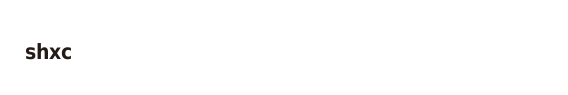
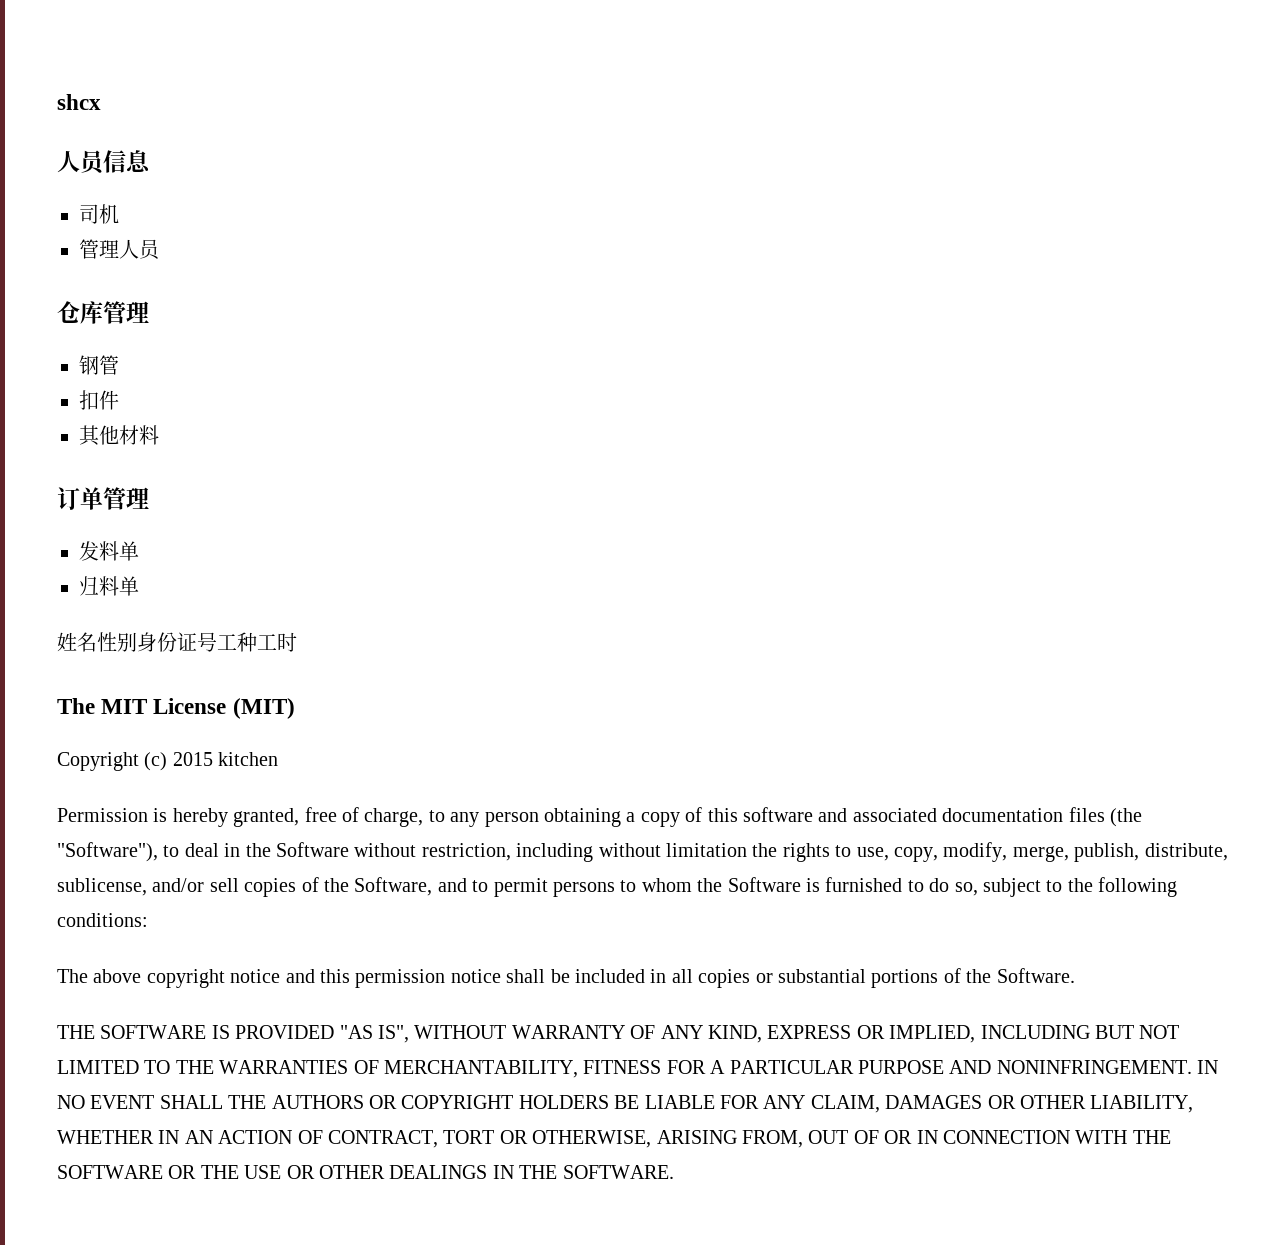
- shxc
+ shcx
+ 人员信息
+ 司机
+ 管理人员
+ 仓库管理
+ 钢管
+ 扣件
+ 其他材料
+ 订单管理
+ 发料单
+ 归料单
+ 姓名性别身份证号工种工时
+ The MIT License (MIT)
+ Copyright (c) 2015 kitchen
+ Permission is hereby granted, free of charge, to any person obtaining a copy of this software and associated documentation files (the "Software"), to deal in the Software without restriction, including without limitation the rights to use, copy, modify, merge, publish, distribute, sublicense, and/or sell copies of the Software, and to permit persons to whom the Software is furnished to do so, subject to the following conditions:
+ The above copyright notice and this permission notice shall be included in all copies or substantial portions of the Software.
+ THE SOFTWARE IS PROVIDED "AS IS", WITHOUT WARRANTY OF ANY KIND, EXPRESS OR IMPLIED, INCLUDING BUT NOT LIMITED TO THE WARRANTIES OF MERCHANTABILITY, FITNESS FOR A PARTICULAR PURPOSE AND NONINFRINGEMENT. IN NO EVENT SHALL THE AUTHORS OR COPYRIGHT HOLDERS BE LIABLE FOR ANY CLAIM, DAMAGES OR OTHER LIABILITY, WHETHER IN AN ACTION OF CONTRACT, TORT OR OTHERWISE, ARISING FROM, OUT OF OR IN CONNECTION WITH THE SOFTWARE OR THE USE OR OTHER DEALINGS IN THE SOFTWARE.

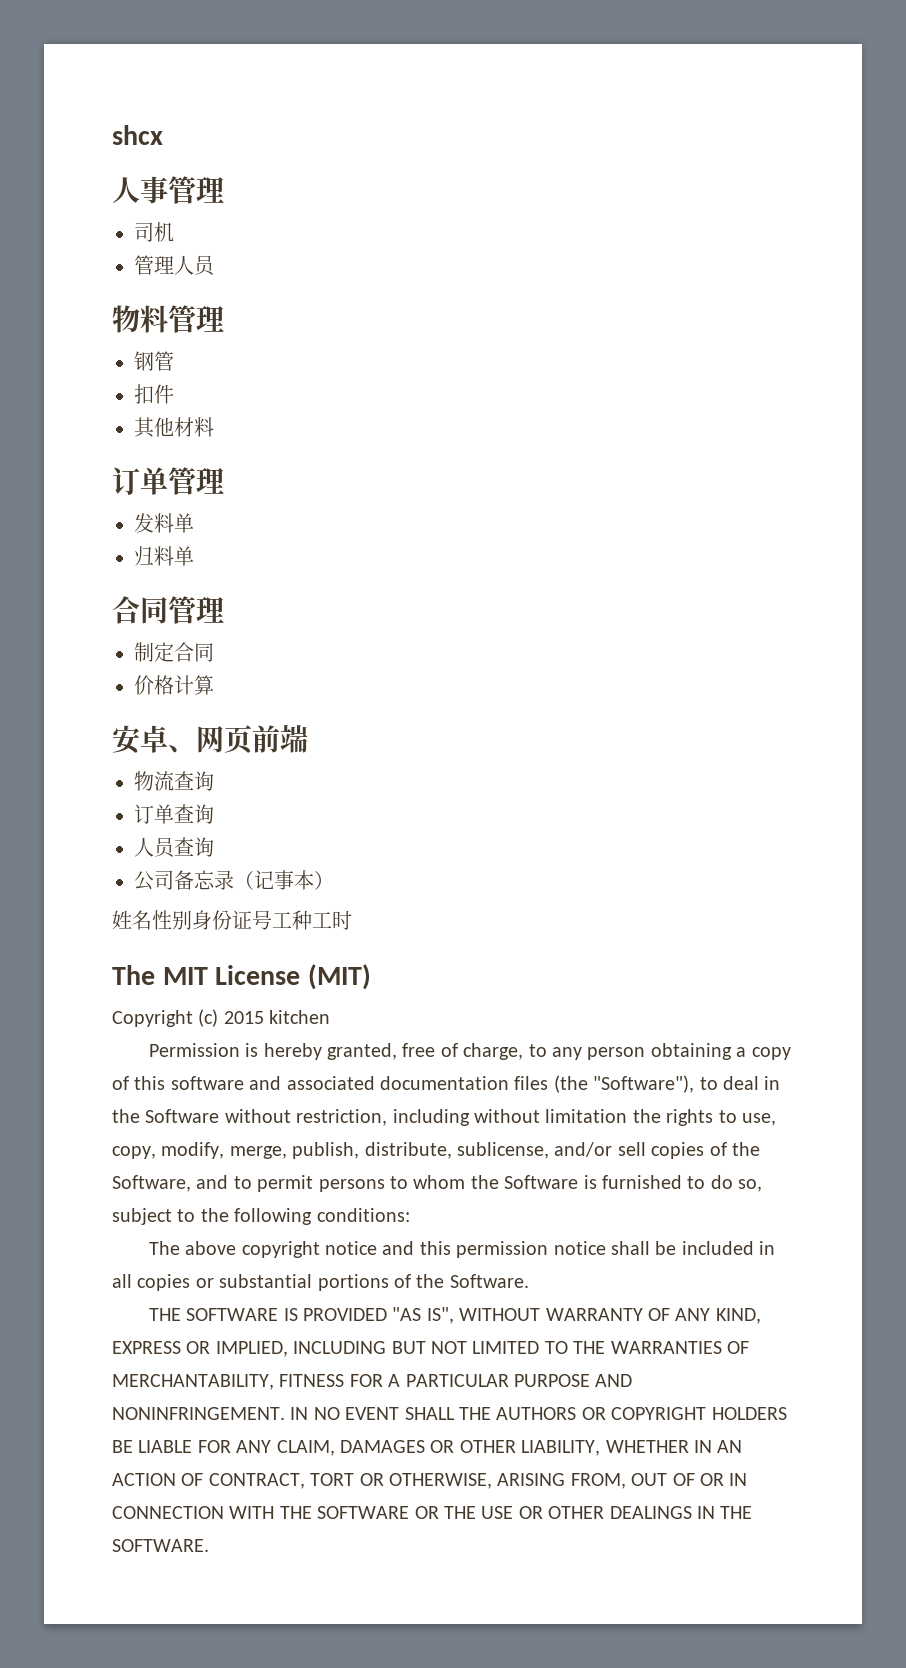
- 人员信息
+ 人事管理
- 仓库管理
+ 物料管理
+ 合同管理
+ 制定合同
+ 价格计算
+ 安卓、网页前端
+ 物流查询
+ 订单查询
+ 人员查询
+ 公司备忘录（记事本）

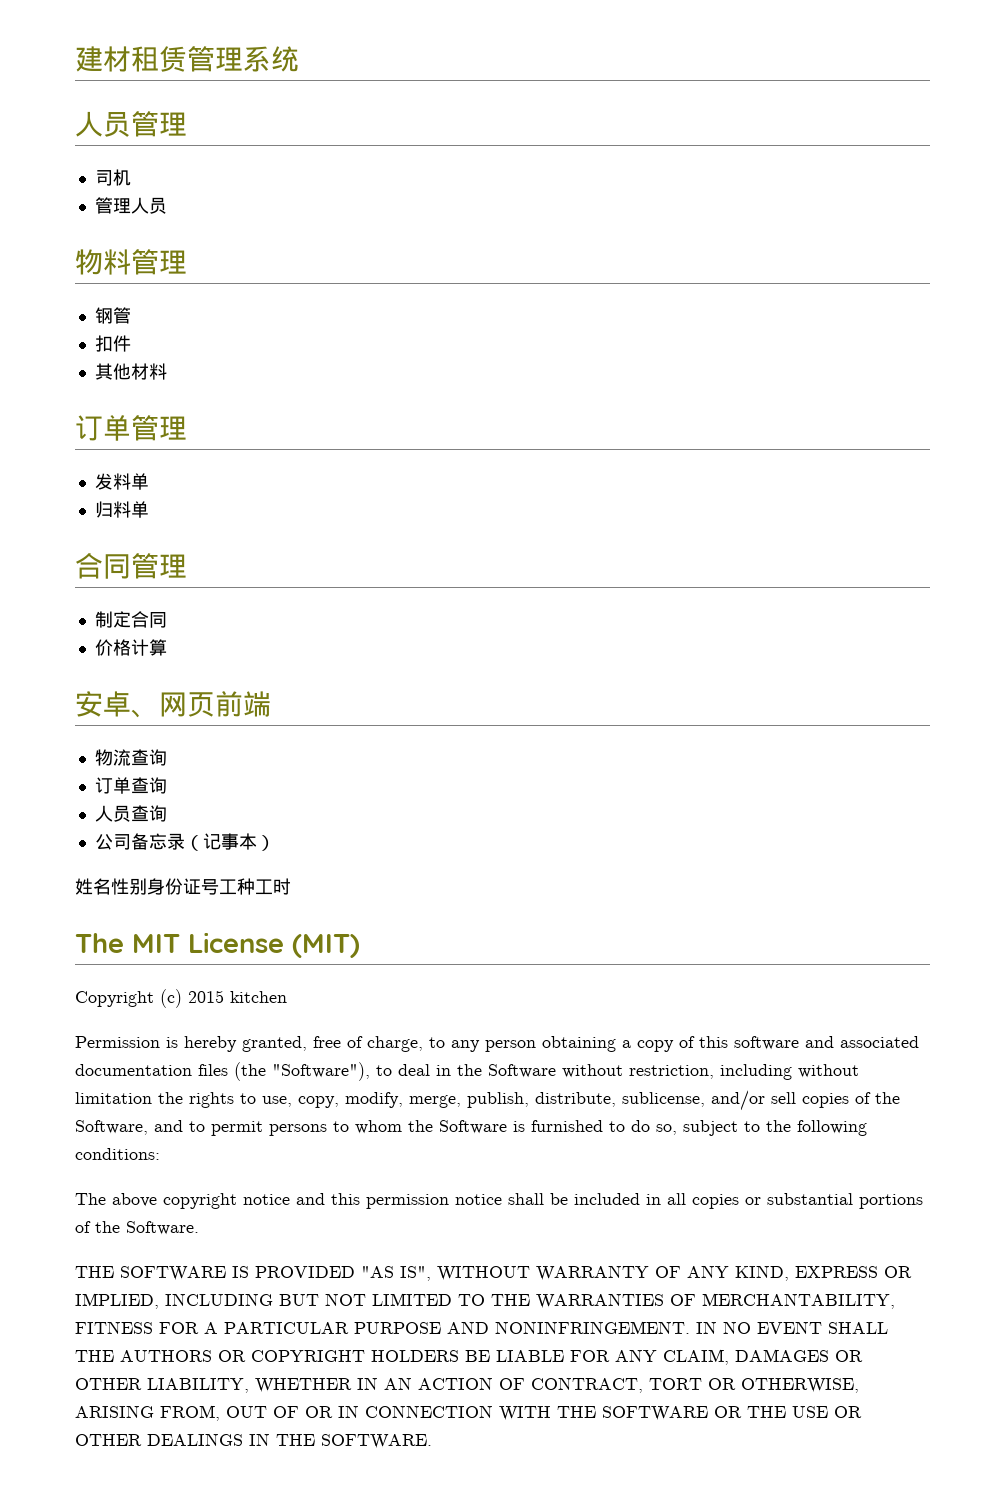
- shcx
- 人事管理
+ 建材租赁管理系统
+ 人员管理

